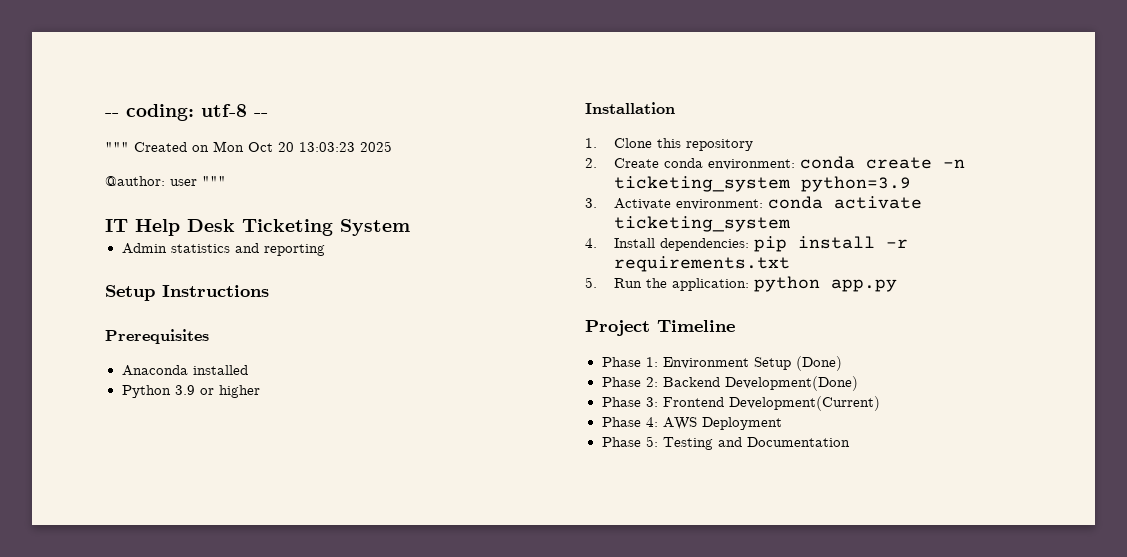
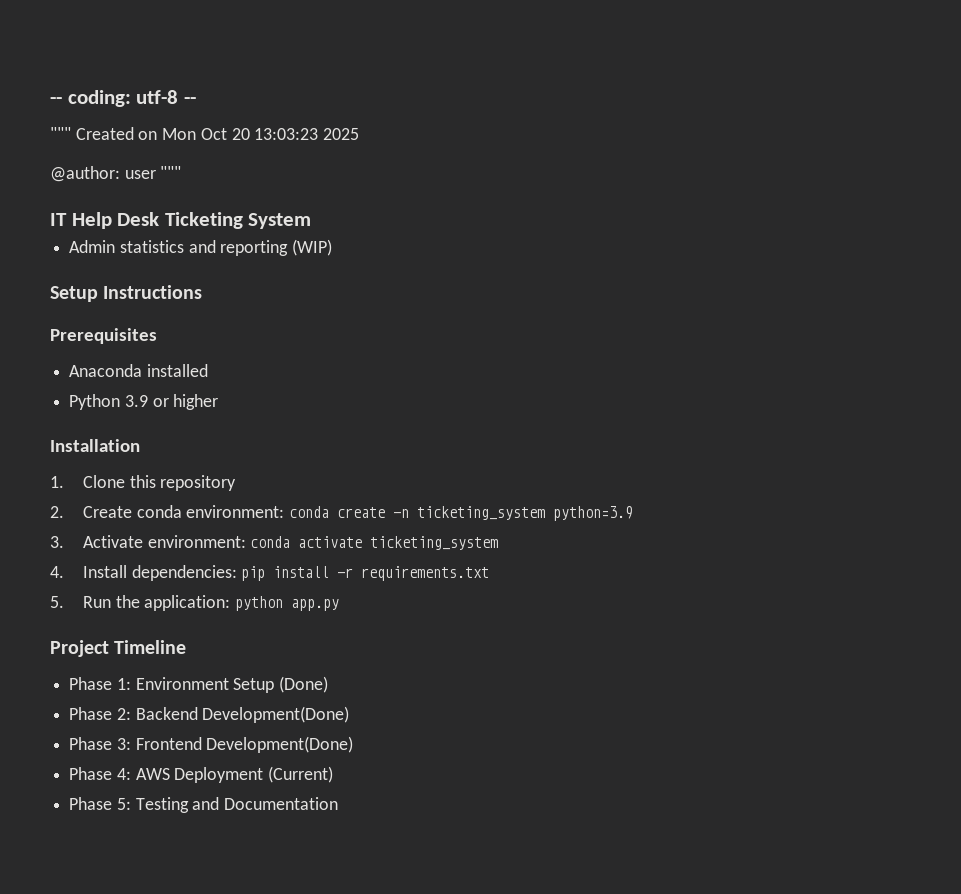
- Admin statistics and reporting
+ Admin statistics and reporting (WIP)
- Phase 3: Frontend Development(Current)
+ Phase 3: Frontend Development(Done)
- Phase 4: AWS Deployment
+ Phase 4: AWS Deployment (Current)

